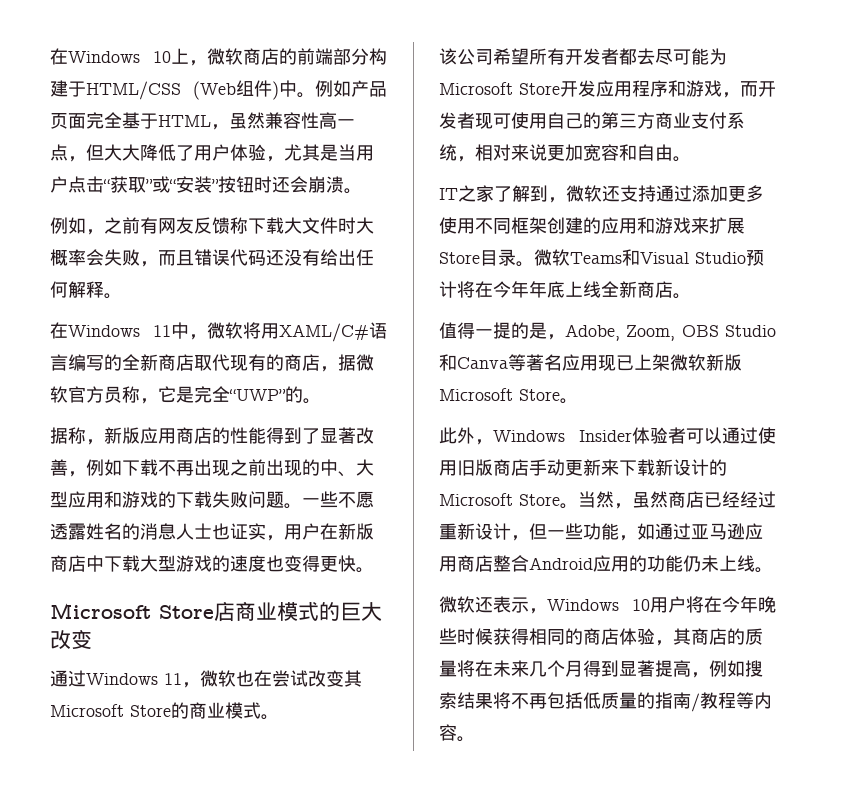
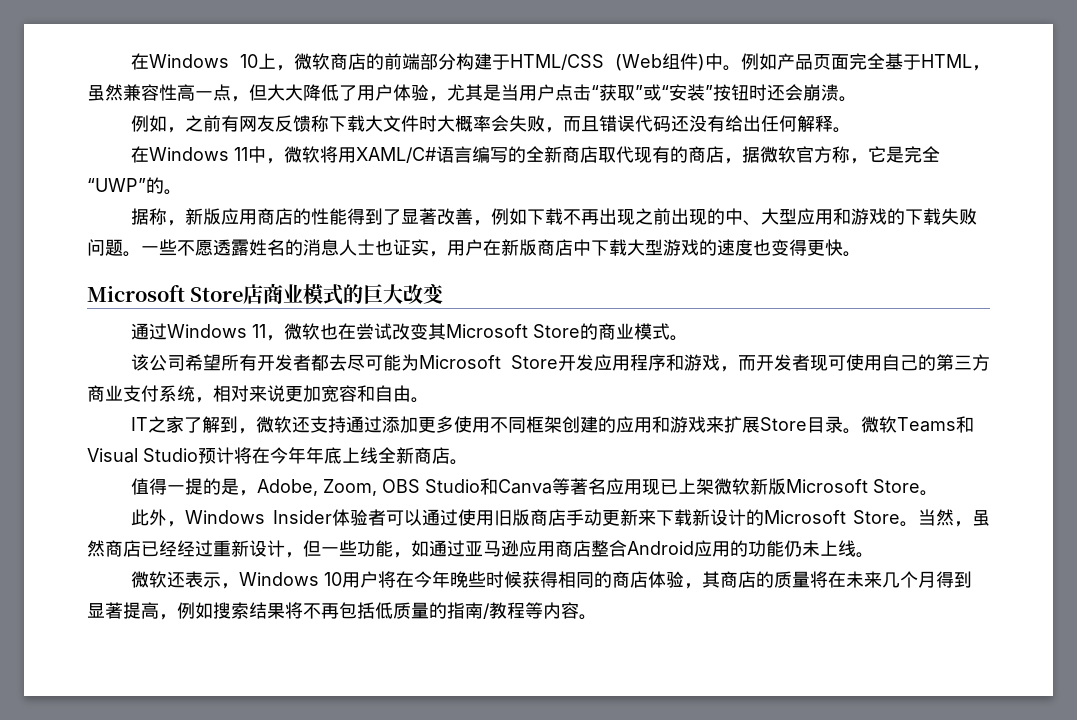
- 在Windows 11中，微软将用XAML/C#语言编写的全新商店取代现有的商店，据微软官方员称，它是完全“UWP”的。
+ 在Windows 11中，微软将用XAML/C#语言编写的全新商店取代现有的商店，据微软官方称，它是完全“UWP”的。

